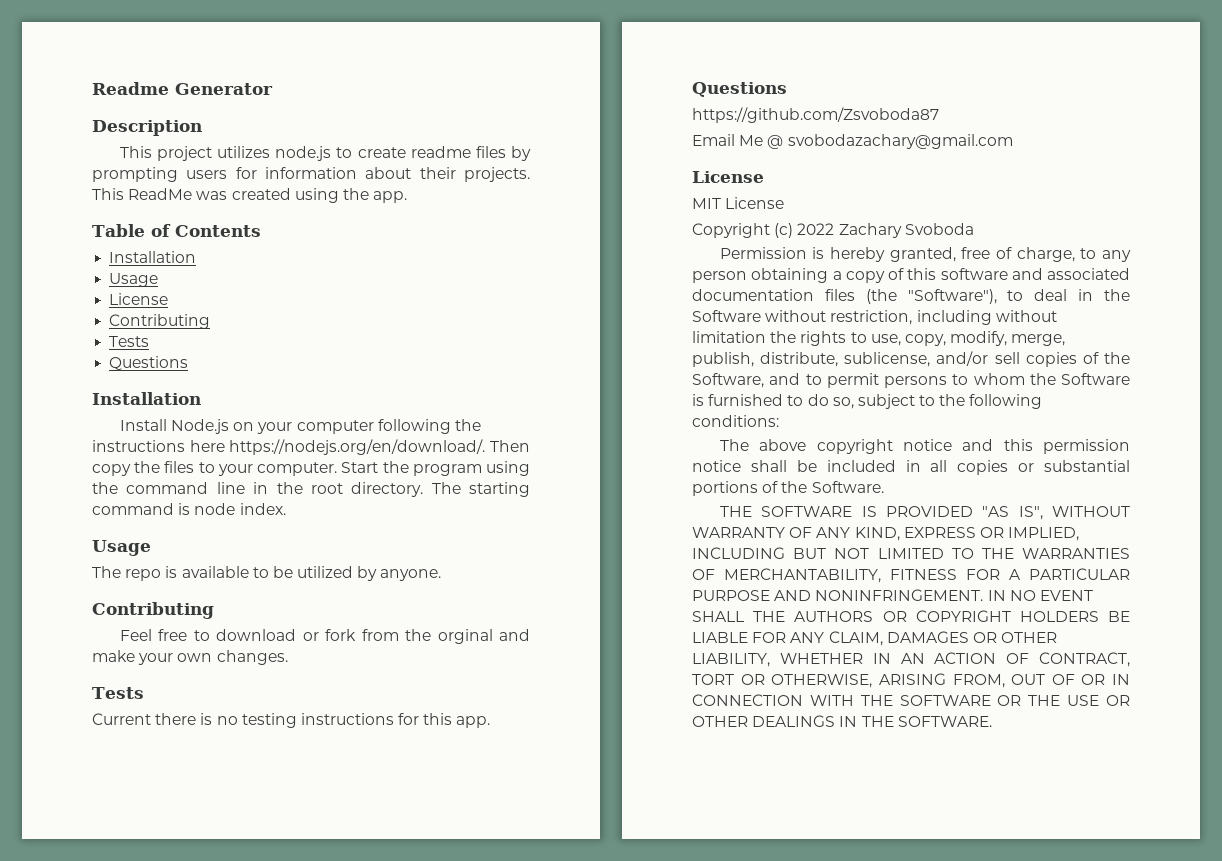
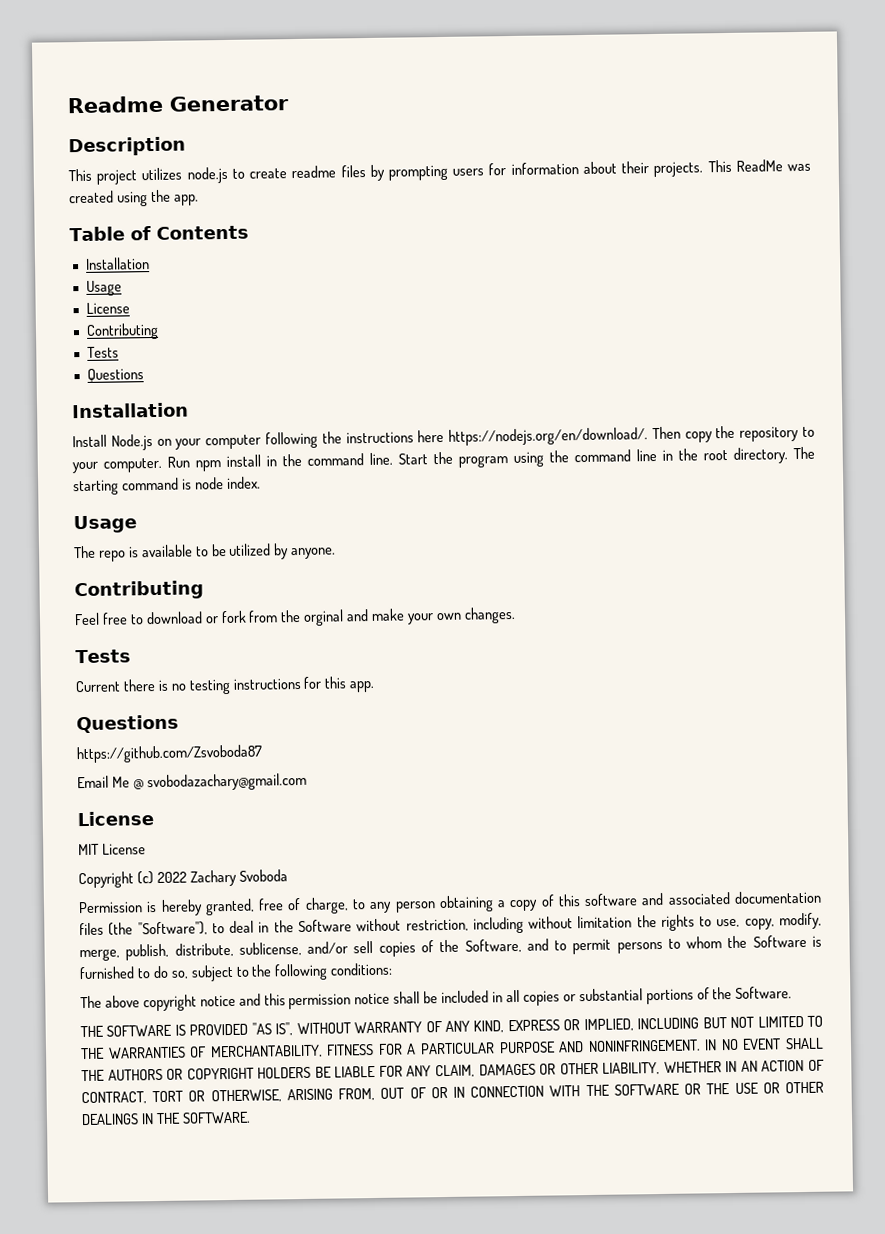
- Install Node.js on your computer following the instructions here https://nodejs.org/en/download/. Then copy the files to your computer.
+ Install Node.js on your computer following the instructions here https://nodejs.org/en/download/. Then copy the repository to your computer.
+ Run npm install in the command line.

